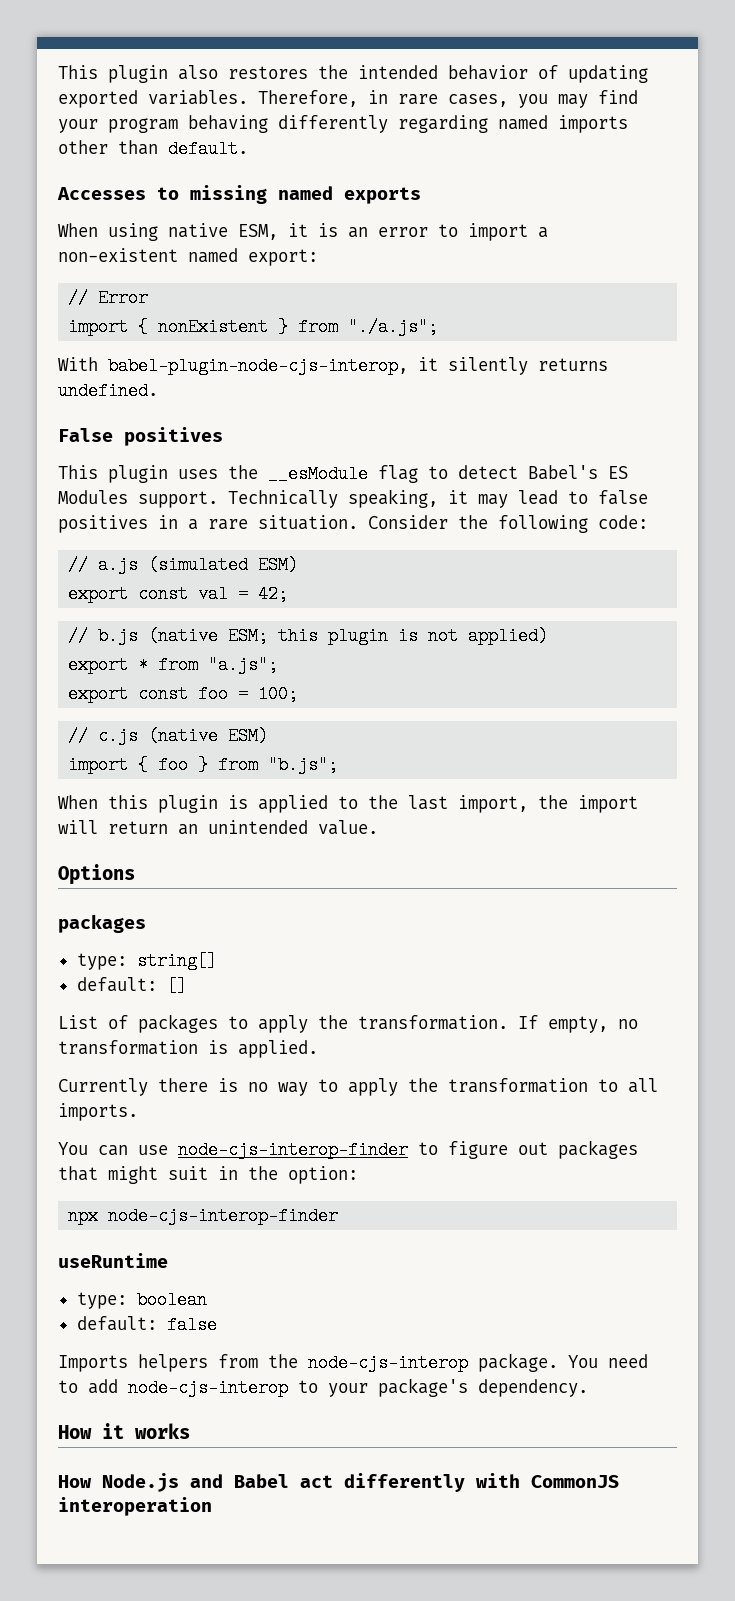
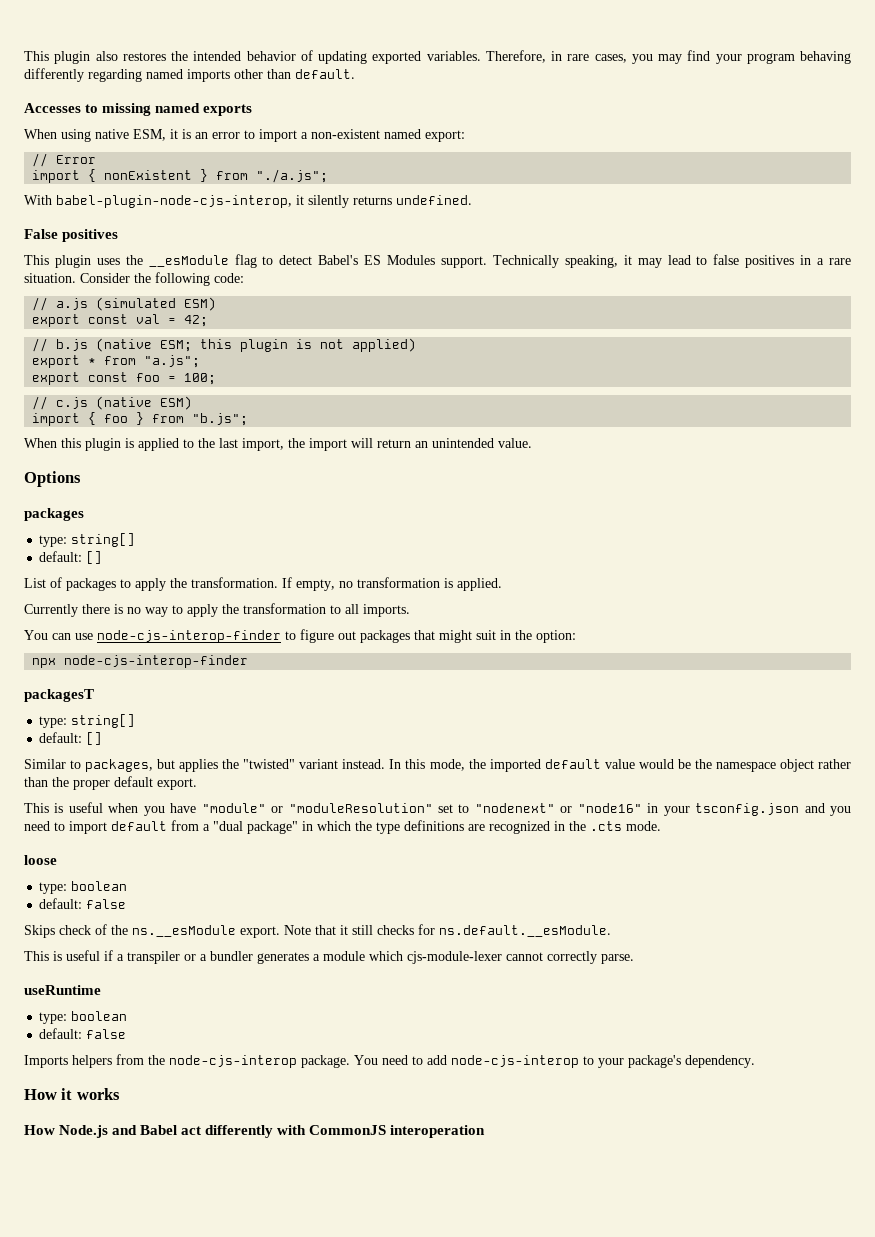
+ packagesT
+ type: string[]
+ default: []
+ Similar to packages, but applies the "twisted" variant instead. In this mode, the imported default value would be the namespace object rather than the proper default export.
+ This is useful when you have "module" or "moduleResolution" set to "nodenext" or "node16" in your tsconfig.json and you need to import default from a "dual package" in which the type definitions are recognized in the .cts mode.
+ loose
+ type: boolean
+ default: false
+ Skips check of the ns.__esModule export. Note that it still checks for ns.default.__esModule.
+ This is useful if a transpiler or a bundler generates a module which cjs-module-lexer cannot correctly parse.

